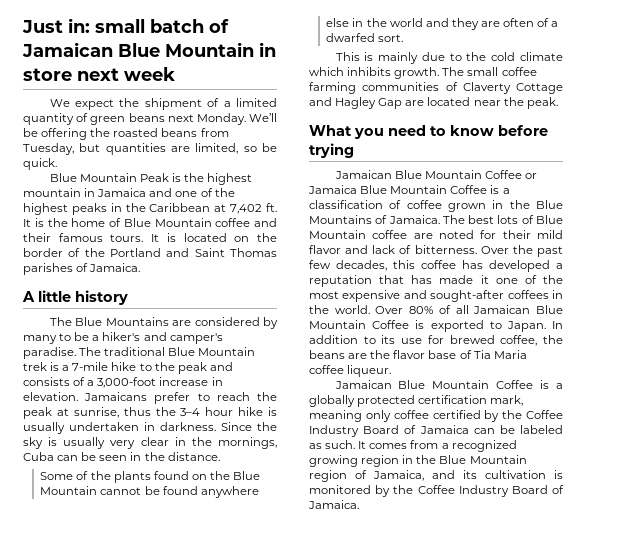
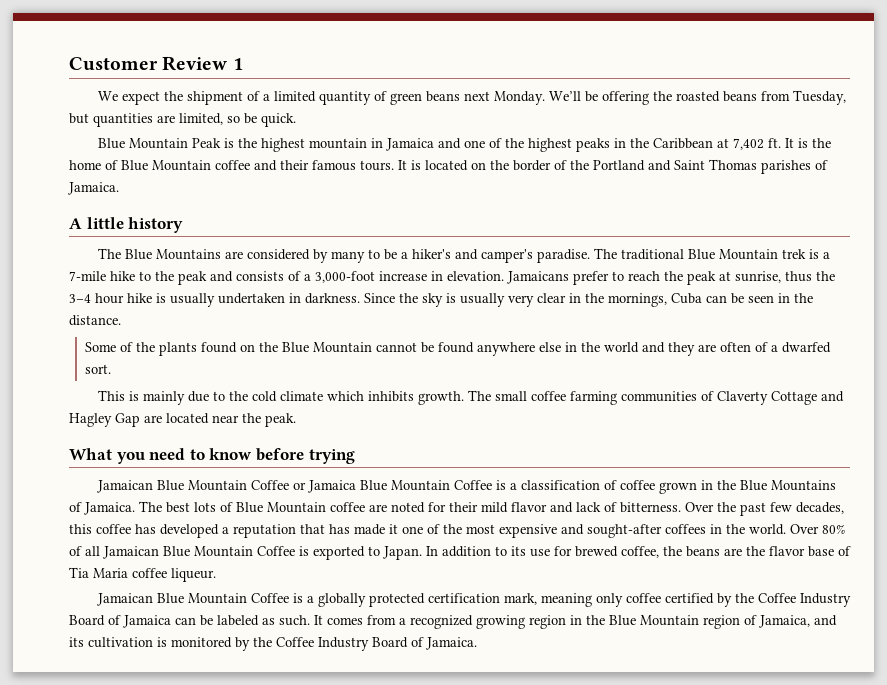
- Just in: small batch of Jamaican Blue Mountain in store next week
+ Customer Review 1

